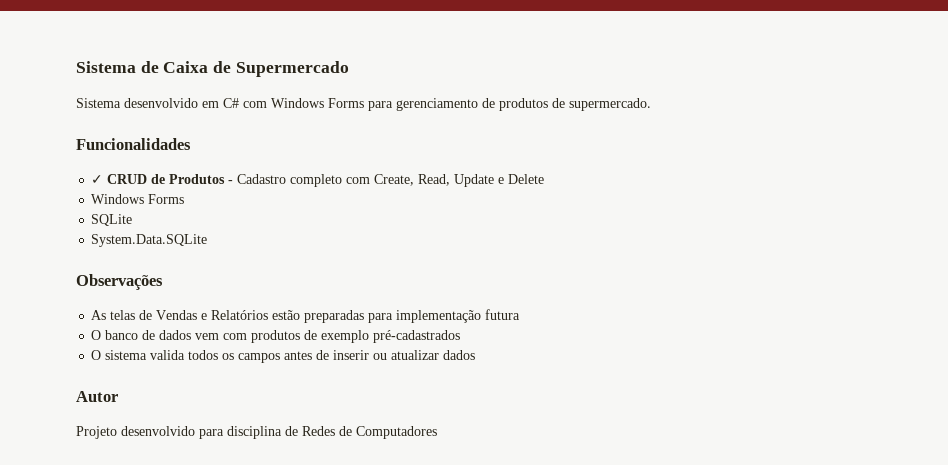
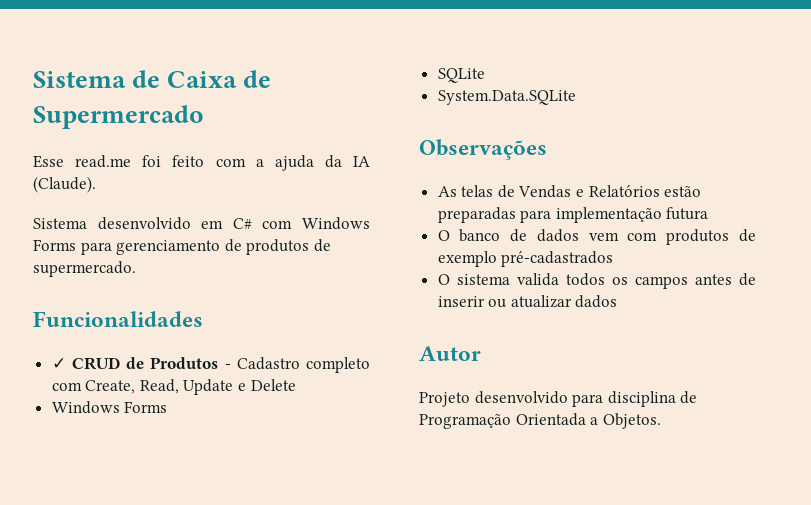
+ Esse read.me foi feito com a ajuda da IA (Claude).
- Projeto desenvolvido para disciplina de Redes de Computadores
+ Projeto desenvolvido para disciplina de Programação Orientada a Objetos.

